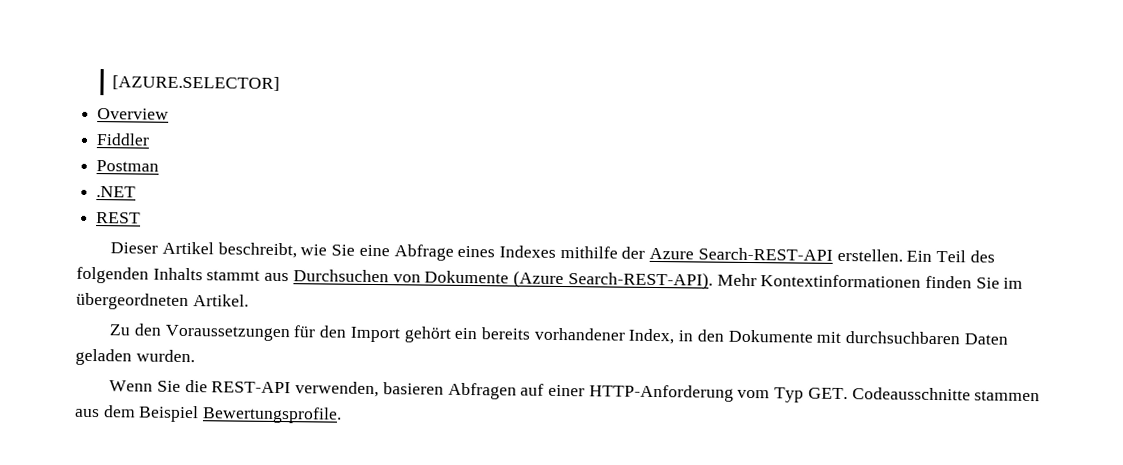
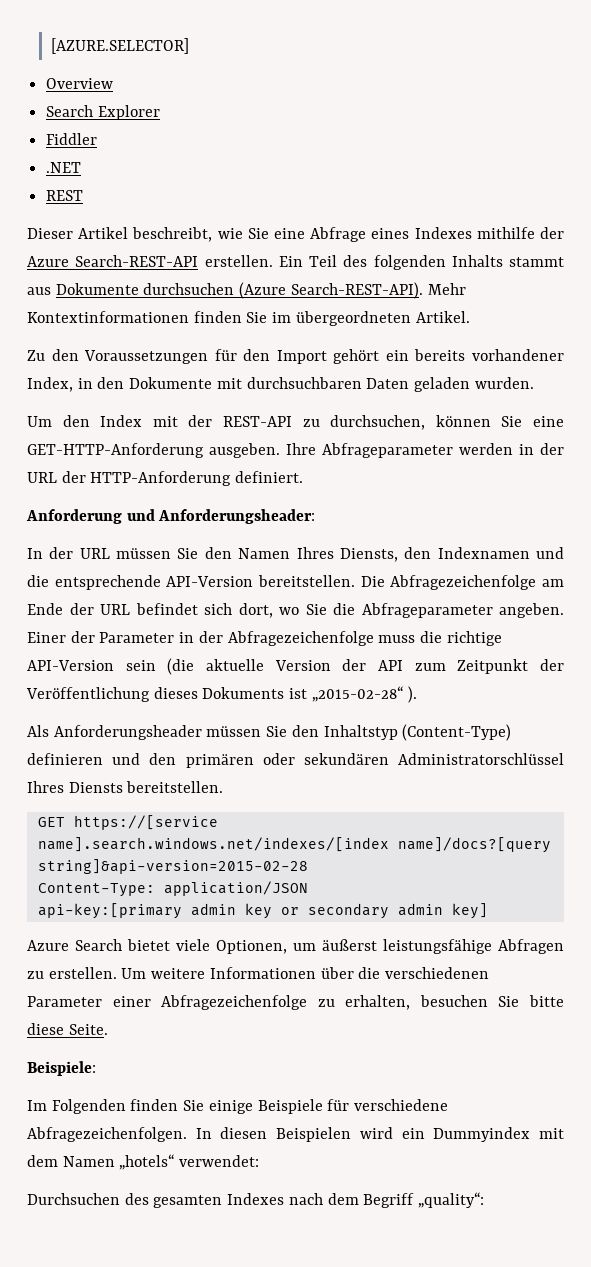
+ Search Explorer
- Postman
- Ein Teil des folgenden Inhalts stammt aus Durchsuchen von Dokumente (Azure Search-REST-API).
+ Ein Teil des folgenden Inhalts stammt aus Dokumente durchsuchen (Azure Search-REST-API).
- Wenn Sie die REST-API verwenden, basieren Abfragen auf einer HTTP-Anforderung vom Typ GET. Codeausschnitte stammen aus dem Beispiel Bewertungsprofile.
+ Um den Index mit der REST-API zu durchsuchen, können Sie eine GET-HTTP-Anforderung ausgeben. Ihre Abfrageparameter werden in der URL der HTTP-Anforderung definiert.
+ Anforderung und Anforderungsheader:
+ In der URL müssen Sie den Namen Ihres Diensts, den Indexnamen und die entsprechende API-Version bereitstellen. Die Abfragezeichenfolge am Ende der URL befindet sich dort, wo Sie die Abfrageparameter angeben. Einer der Parameter in der Abfragezeichenfolge muss die richtige API-Version sein (die aktuelle Version der API zum Zeitpunkt der Veröffentlichung dieses Dokuments ist „2015-02-28“ ).
+ Als Anforderungsheader müssen Sie den Inhaltstyp (Content-Type) definieren und den primären oder sekundären Administratorschlüssel Ihres Diensts bereitstellen.
+ GET https://[service name].search.windows.net/indexes/[index name]/docs?[query string]&api-version=2015-02-28
+ Content-Type: application/JSON
+ api-key:[primary admin key or secondary admin key]
+ Azure Search bietet viele Optionen, um äußerst leistungsfähige Abfragen zu erstellen. Um weitere Informationen über die verschiedenen Parameter einer Abfragezeichenfolge zu erhalten, besuchen Sie bitte diese Seite.
+ Beispiele:
+ Im Folgenden finden Sie einige Beispiele für verschiedene Abfragezeichenfolgen. In diesen Beispielen wird ein Dummyindex mit dem Namen „hotels“ verwendet:
+ Durchsuchen des gesamten Indexes nach dem Begriff „quality“:

